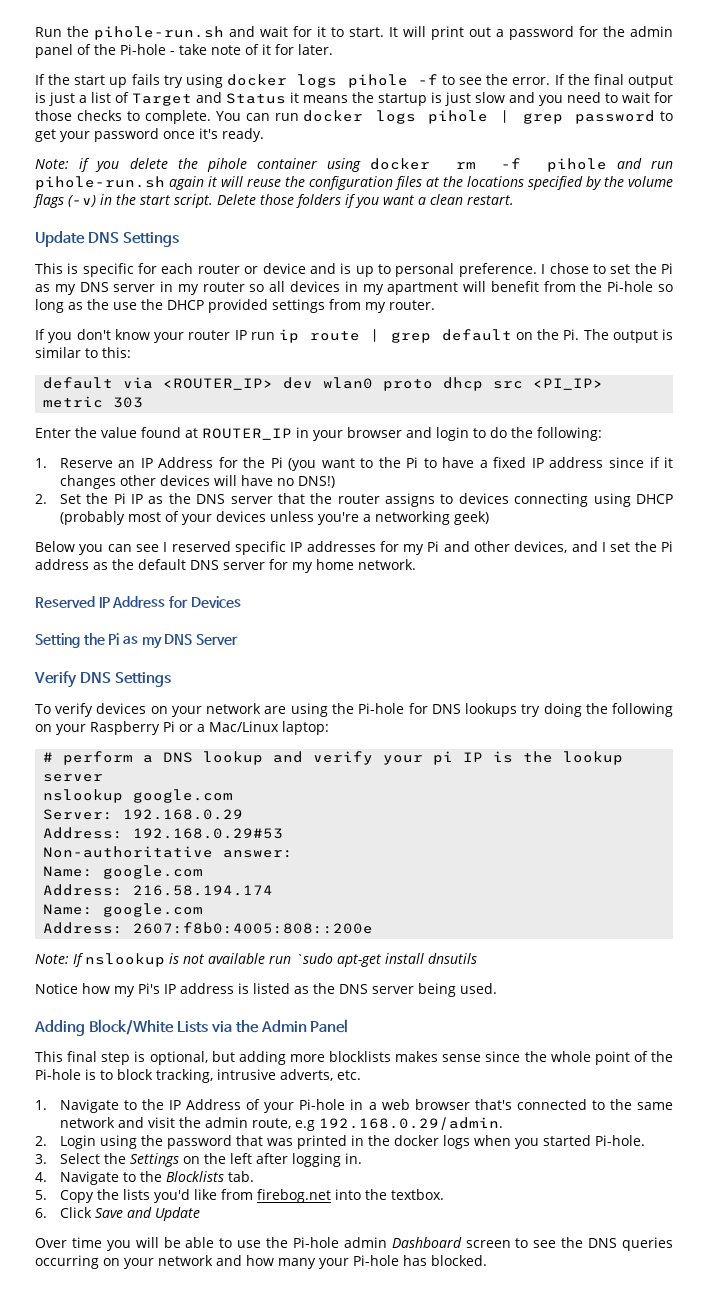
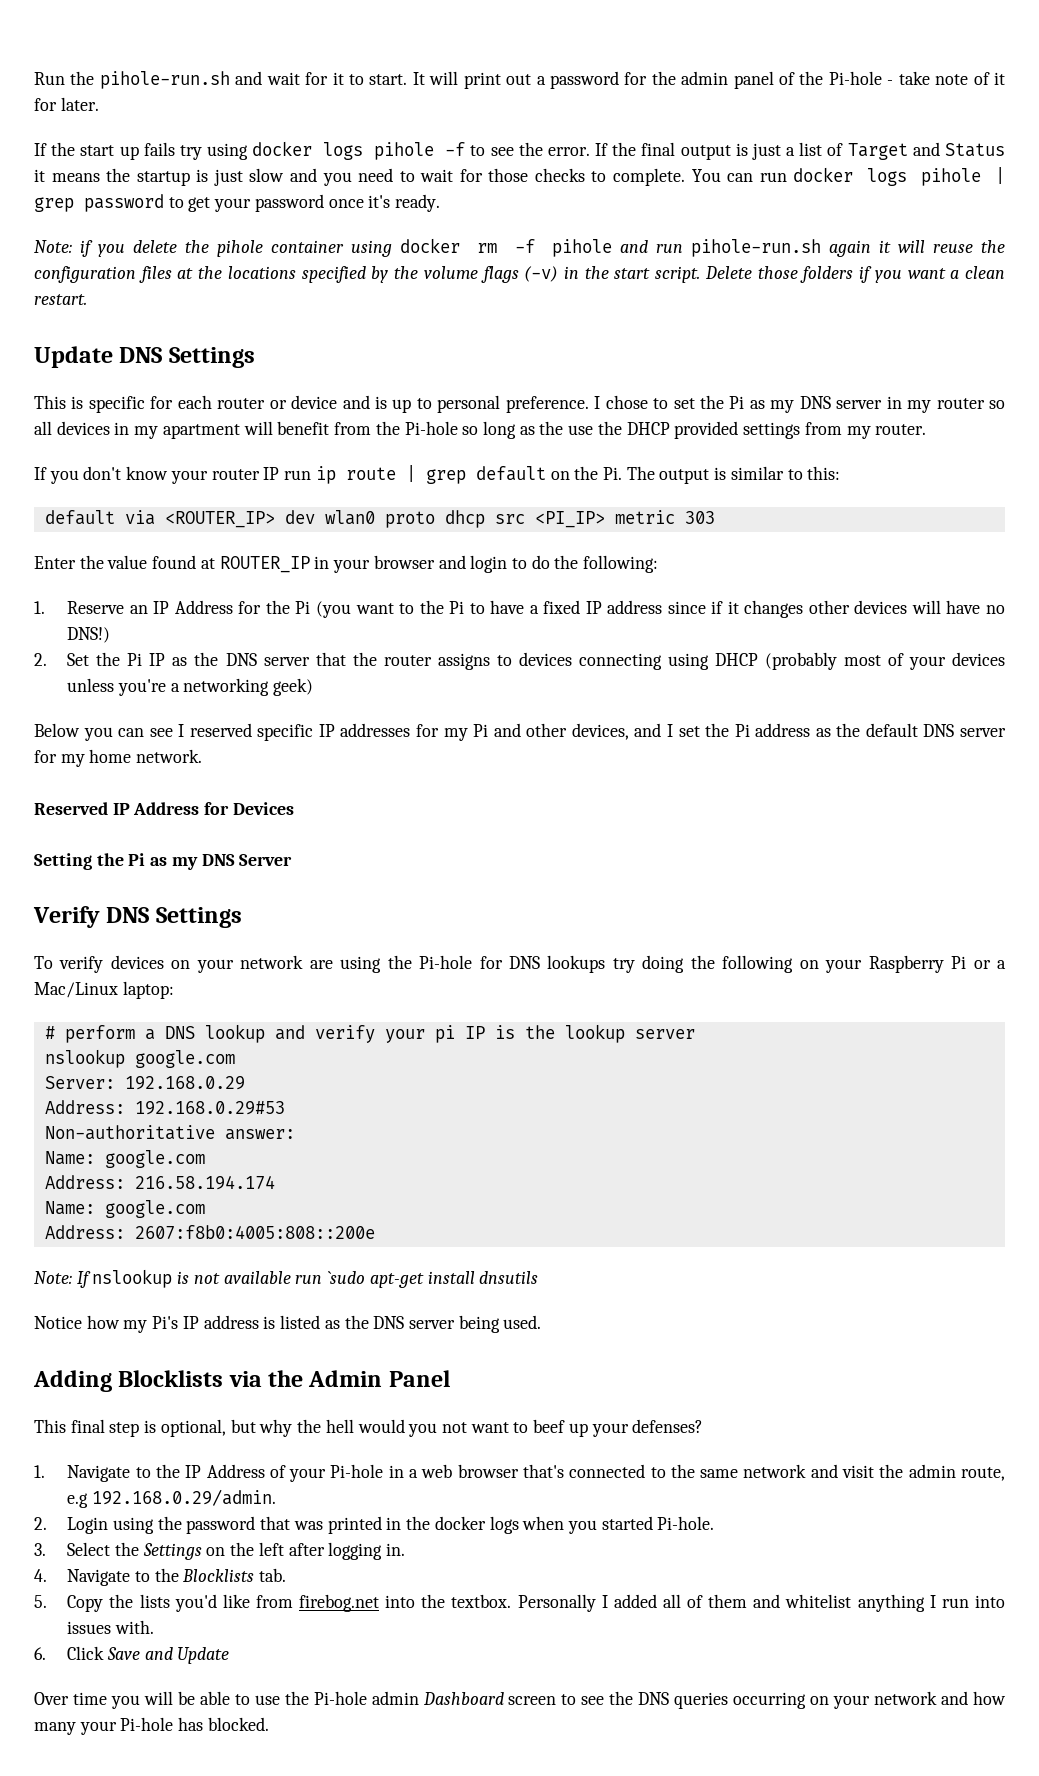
- Adding Block/White Lists via the Admin Panel
+ Adding Blocklists via the Admin Panel
- This final step is optional, but adding more blocklists makes sense since the whole point of the Pi-hole is to block tracking, intrusive adverts, etc.
+ This final step is optional, but why the hell would you not want to beef up your defenses?
+ Personally I added all of them and whitelist anything I run into issues with.

